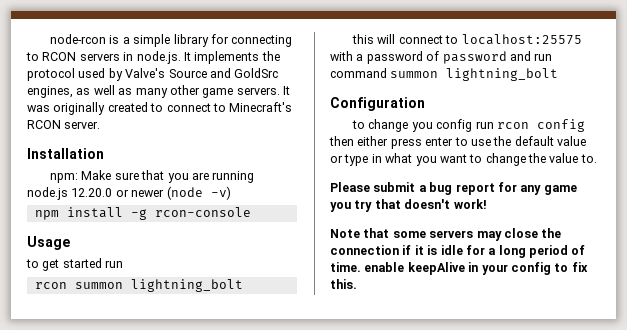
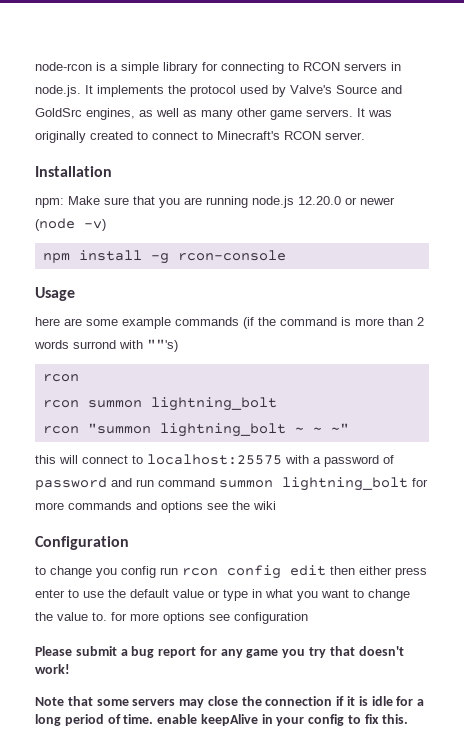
- to get started run
+ here are some example commands (if the command is more than 2 words surrond with ""'s)
+ rcon
  rcon summon lightning_bolt
+ rcon "summon lightning_bolt ~ ~ ~"
- this will connect to localhost:25575 with a password of password and run command summon lightning_bolt
+ this will connect to localhost:25575 with a password of password and run command summon lightning_bolt for more commands and options see the wiki
- to change you config run rcon config then either press enter to use the default value or type in what you want to change the value to.
+ to change you config run rcon config edit then either press enter to use the default value or type in what you want to change the value to. for more options see configuration

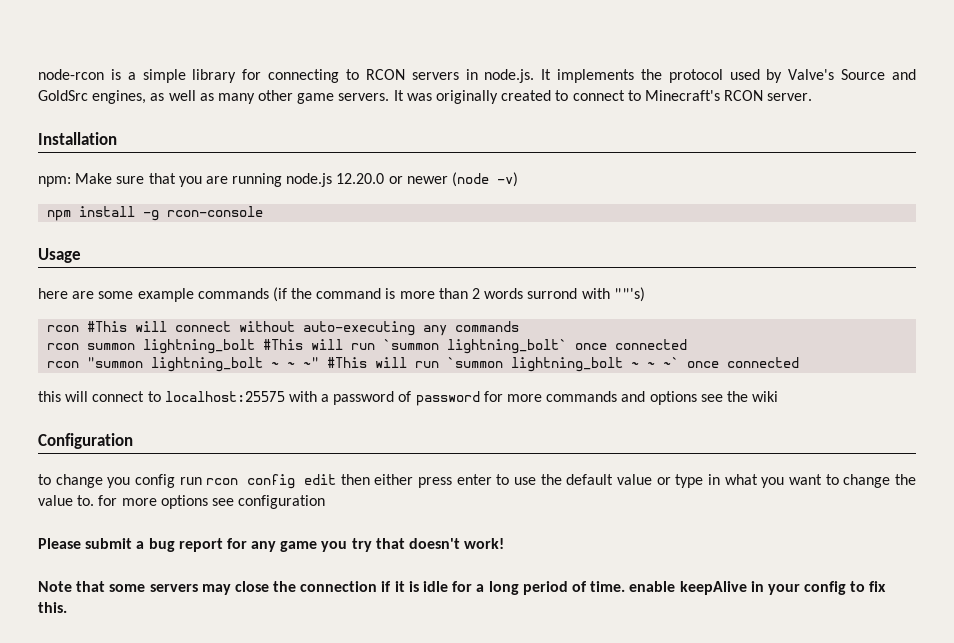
  here are some example commands (if the command is more than 2 words surrond with ""'s)
- rcon
- rcon summon lightning_bolt
+ rcon #This will connect without auto-executing any commands
+ rcon summon lightning_bolt #This will run `summon lightning_bolt` once connected
- rcon "summon lightning_bolt ~ ~ ~"
+ rcon "summon lightning_bolt ~ ~ ~" #This will run `summon lightning_bolt ~ ~ ~` once connected
- this will connect to localhost:25575 with a password of password and run command summon lightning_bolt for more commands and options see the wiki
+ this will connect to localhost:25575 with a password of password for more commands and options see the wiki

